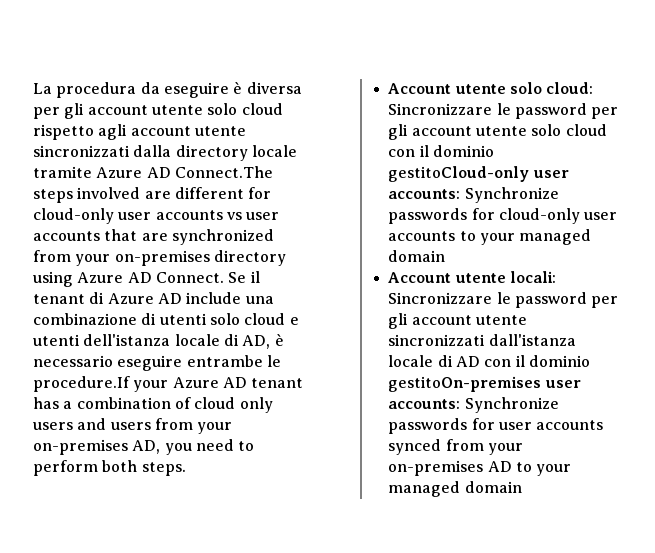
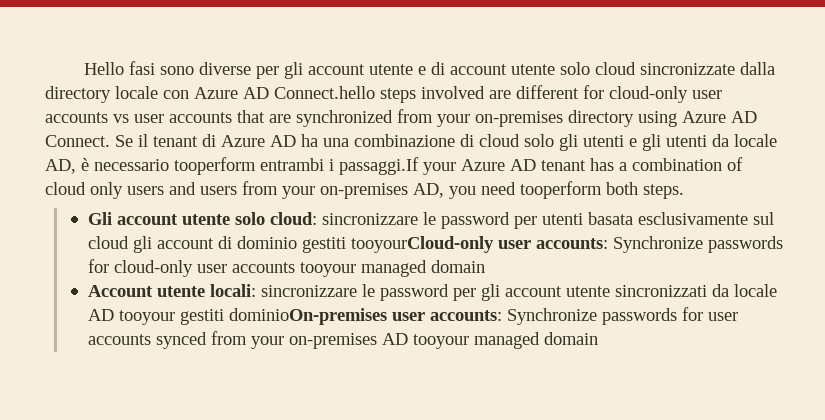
- La procedura da eseguire è diversa per gli account utente solo cloud rispetto agli account utente sincronizzati dalla directory locale tramite Azure AD Connect.The steps involved are different for cloud-only user accounts vs user accounts that are synchronized from your on-premises directory using Azure AD Connect.
+ Hello fasi sono diverse per gli account utente e di account utente solo cloud sincronizzate dalla directory locale con Azure AD Connect.hello steps involved are different for cloud-only user accounts vs user accounts that are synchronized from your on-premises directory using Azure AD Connect.
- Se il tenant di Azure AD include una combinazione di utenti solo cloud e utenti dell'istanza locale di AD, è necessario eseguire entrambe le procedure.If your Azure AD tenant has a combination of cloud only users and users from your on-premises AD, you need to perform both steps.
+ Se il tenant di Azure AD ha una combinazione di cloud solo gli utenti e gli utenti da locale AD, è necessario tooperform entrambi i passaggi.If your Azure AD tenant has a combination of cloud only users and users from your on-premises AD, you need tooperform both steps.
- Account utente solo cloud: Sincronizzare le password per gli account utente solo cloud con il dominio gestitoCloud-only user accounts: Synchronize passwords for cloud-only user accounts to your managed domain
+ Gli account utente solo cloud: sincronizzare le password per utenti basata esclusivamente sul cloud gli account di dominio gestiti tooyourCloud-only user accounts: Synchronize passwords for cloud-only user accounts tooyour managed domain
- Account utente locali: Sincronizzare le password per gli account utente sincronizzati dall'istanza locale di AD con il dominio gestitoOn-premises user accounts: Synchronize passwords for user accounts synced from your on-premises AD to your managed domain
+ Account utente locali: sincronizzare le password per gli account utente sincronizzati da locale AD tooyour gestiti dominioOn-premises user accounts: Synchronize passwords for user accounts synced from your on-premises AD tooyour managed domain

